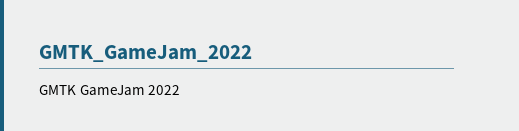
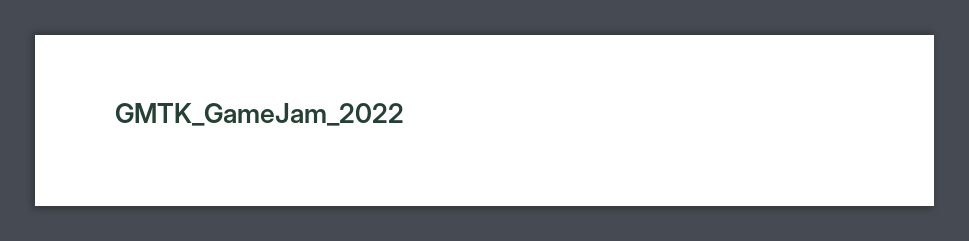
- GMTK GameJam 2022

